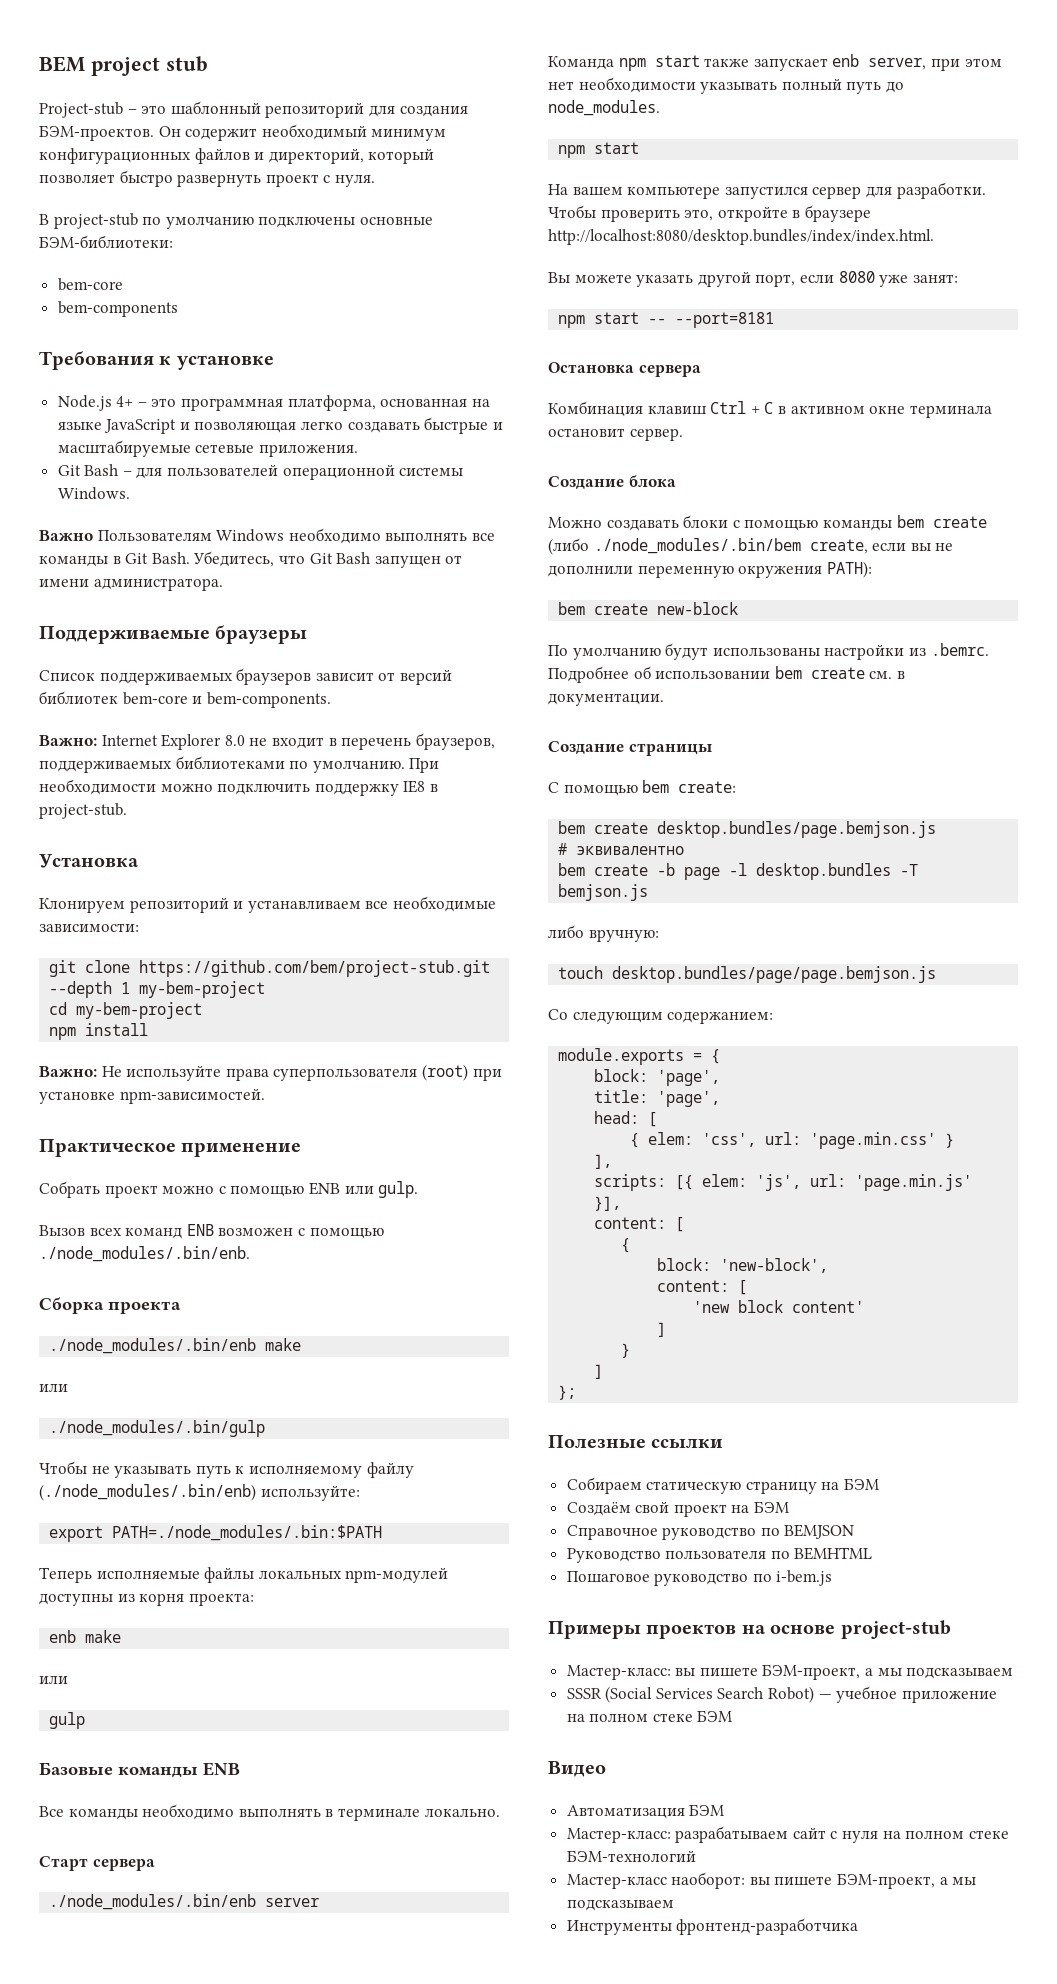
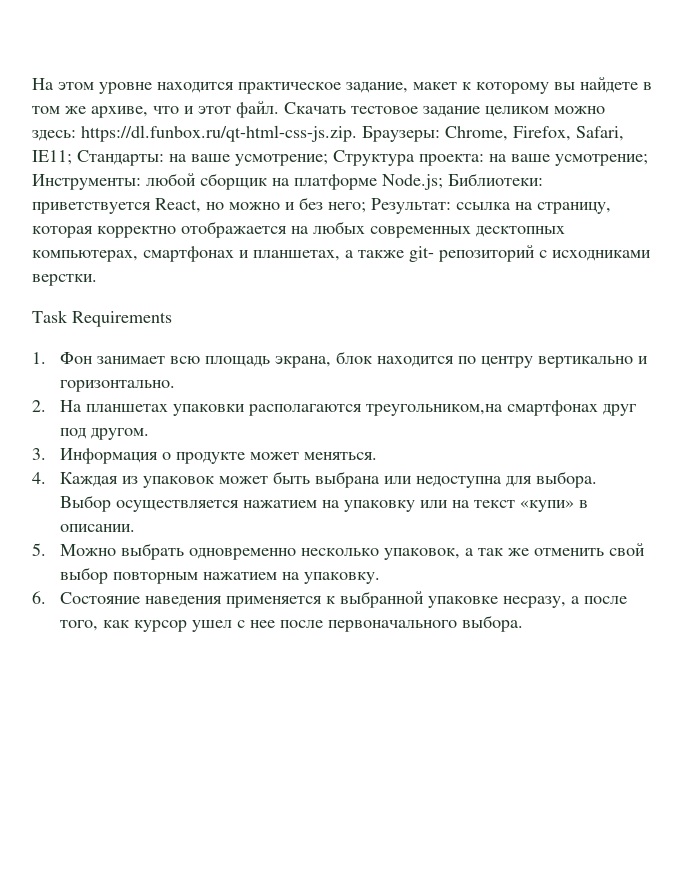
- BEM project stub
- Project-stub – это шаблонный репозиторий для создания БЭМ-проектов. Он содержит необходимый минимум конфигурационных файлов и директорий, который позволяет быстро развернуть проект с нуля.
- В project-stub по умолчанию подключены основные БЭМ-библиотеки:
- bem-core
- bem-components
- Требования к установке
- Node.js 4+ – это программная платформа, основанная на языке JavaScript и позволяющая легко создавать быстрые и масштабируемые сетевые приложения.
- Git Bash – для пользователей операционной системы Windows.
- Важно Пользователям Windows необходимо выполнять все команды в Git Bash. Убедитесь, что Git Bash запущен от имени администратора.
- Поддерживаемые браузеры
- Список поддерживаемых браузеров зависит от версий библиотек bem-core и bem-components.
- Важно: Internet Explorer 8.0 не входит в перечень браузеров, поддерживаемых библиотеками по умолчанию. При необходимости можно подключить поддержку IE8 в project-stub.
- Установка
- Клонируем репозиторий и устанавливаем все необходимые зависимости:
- git clone https://github.com/bem/project-stub.git --depth 1 my-bem-project
- cd my-bem-project
- npm install
- Важно: Не используйте права суперпользователя (root) при установке npm-зависимостей.
- Практическое применение
- Собрать проект можно с помощью ENB или gulp.
- Вызов всех команд ENB возможен с помощью ./node_modules/.bin/enb.
- Сборка проекта
- ./node_modules/.bin/enb make
- или
- ./node_modules/.bin/gulp
- Чтобы не указывать путь к исполняемому файлу (./node_modules/.bin/enb) используйте:
- export PATH=./node_modules/.bin:$PATH
- Теперь исполняемые файлы локальных npm-модулей доступны из корня проекта:
- enb make
- или
- gulp
- Базовые команды ENB
- Все команды необходимо выполнять в терминале локально.
- Старт сервера
- ./node_modules/.bin/enb server
- Команда npm start также запускает enb server, при этом нет необходимости указывать полный путь до node_modules.
- npm start
- На вашем компьютере запустился сервер для разработки. Чтобы проверить это, откройте в браузере http://localhost:8080/desktop.bundles/index/index.html.
- Вы можете указать другой порт, если 8080 уже занят:
- npm start -- --port=8181
- Остановка сервера
- Комбинация клавиш Ctrl + C в активном окне терминала остановит сервер.
- Создание блока
- Можно создавать блоки с помощью команды bem create (либо ./node_modules/.bin/bem create, если вы не дополнили переменную окружения PATH):
- bem create new-block
- По умолчанию будут использованы настройки из .bemrc. Подробнее об использовании bem create см. в документации.
- Создание страницы
- С помощью bem create:
- bem create desktop.bundles/page.bemjson.js
- # эквивалентно
- bem create -b page -l desktop.bundles -T bemjson.js
- либо вручную:
- touch desktop.bundles/page/page.bemjson.js
- Со следующим содержанием:
- module.exports = {
- block: 'page',
- title: 'page',
- head: [
- { elem: 'css', url: 'page.min.css' }
- ],
- scripts: [{ elem: 'js', url: 'page.min.js' }],
- content: [
- {
- block: 'new-block',
- content: [
- 'new block content'
- ]
- }
- ]
- };
- Полезные ссылки
- Собираем статическую страницу на БЭМ
- Создаём свой проект на БЭМ
- Справочное руководство по BEMJSON
- Руководство пользователя по BEMHTML
- Пошаговое руководство по i-bem.js
- Примеры проектов на основе project-stub
- Мастер-класс: вы пишете БЭМ-проект, а мы подсказываем
- SSSR (Social Services Search Robot) — учебное приложение на полном стеке БЭМ
- Видео
- Автоматизация БЭМ
- Мастер-класс: разрабатываем сайт с нуля на полном стеке БЭМ-технологий
- Мастер-класс наоборот: вы пишете БЭМ-проект, а мы подсказываем
- Инструменты фронтенд-разработчика
+ На этом уровне находится практическое задание, макет к которому вы найдете в том же архиве, что и этот файл. Скачать тестовое задание целиком можно здесь: https://dl.funbox.ru/qt-html-css-js.zip. Браузеры: Chrome, Firefox, Safari, IE11; Стандарты: на ваше усмотрение; Структура проекта: на ваше усмотрение; Инструменты: любой сборщик на платформе Node.js; Библиотеки: приветствуется React, но можно и без него; Результат: ссылка на страницу, которая корректно отображается на любых современных десктопных компьютерах, смартфонах и планшетах, а также git- репозиторий с исходниками верстки.
+ Task Requirements
+ 1. Фон занимает всю площадь экрана, блок находится по центру вертикально и горизонтально.
+ 2. На планшетах упаковки располагаются треугольником,на смартфонах друг под другом.
+ 3. Информация о продукте может меняться.
+ 4. Каждая из упаковок может быть выбрана или недоступна для выбора. Выбор осуществляется нажатием на упаковку или на текст «купи» в описании.
+ 5. Можно выбрать одновременно несколько упаковок, а так же отменить свой выбор повторным нажатием на упаковку.
+ 6. Состояние наведения применяется к выбранной упаковке несразу, а после того, как курсор ушел с нее после первоначального выбора.

